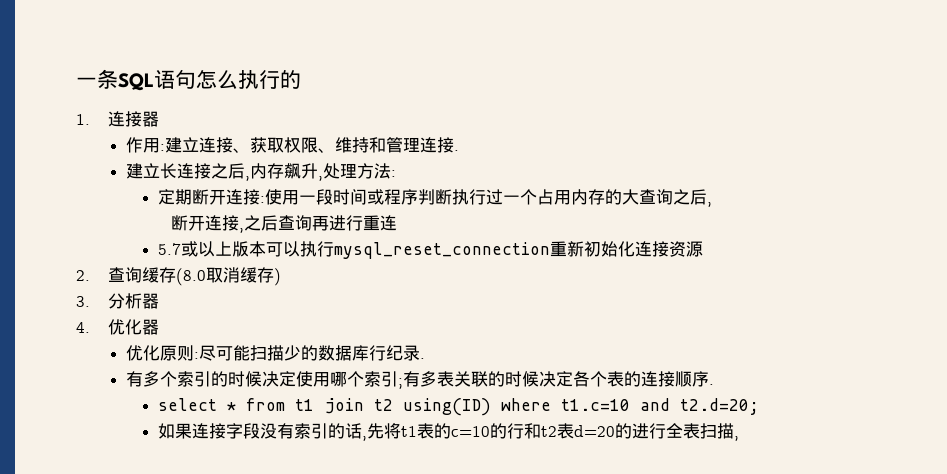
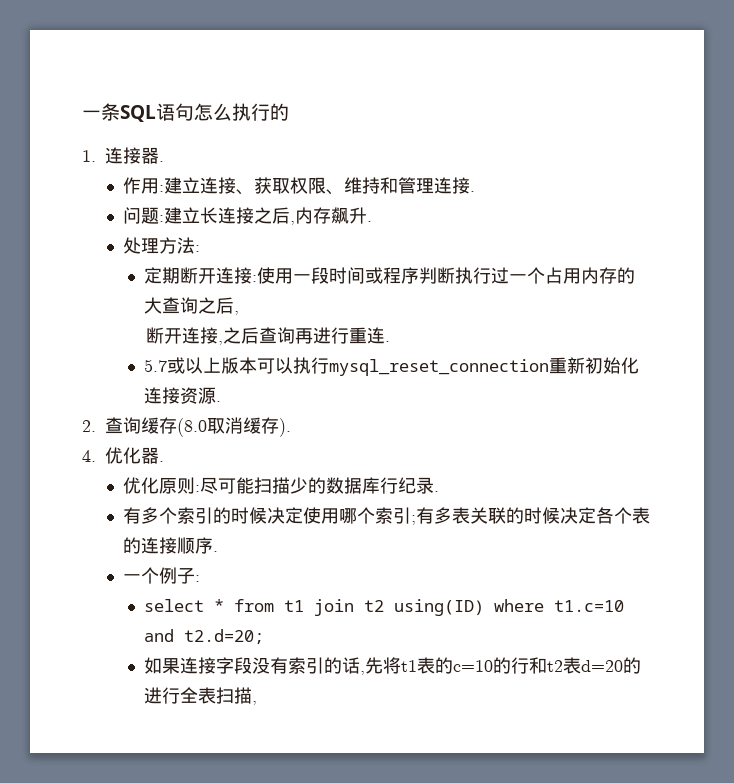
- 1.连接器
+ 1.连接器.
- 建立长连接之后,内存飙升,处理方法:
+ 问题:建立长连接之后,内存飙升.
+ 处理方法:
- 断开连接,之后查询再进行重连
+ 断开连接,之后查询再进行重连.
- 5.7或以上版本可以执行mysql_reset_connection重新初始化连接资源
+ 5.7或以上版本可以执行mysql_reset_connection重新初始化连接资源.
- 2.查询缓存(8.0取消缓存)
- 3.分析器
+ 2.查询缓存(8.0取消缓存).
- 4.优化器
+ 4.优化器.
+ 一个例子:

